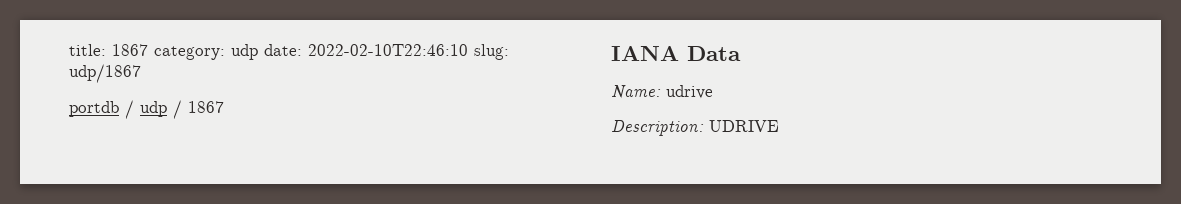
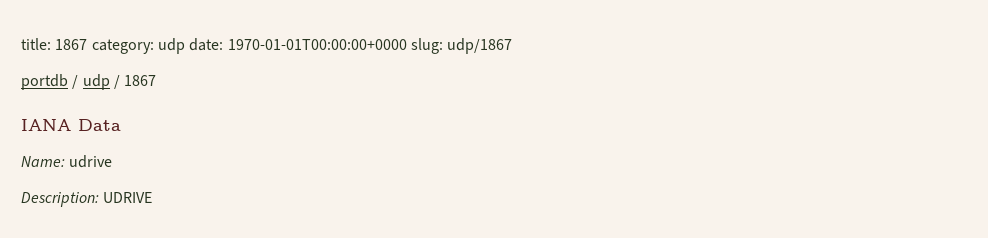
- title: 1867 category: udp date: 2022-02-10T22:46:10 slug: udp/1867
+ title: 1867 category: udp date: 1970-01-01T00:00:00+0000 slug: udp/1867

